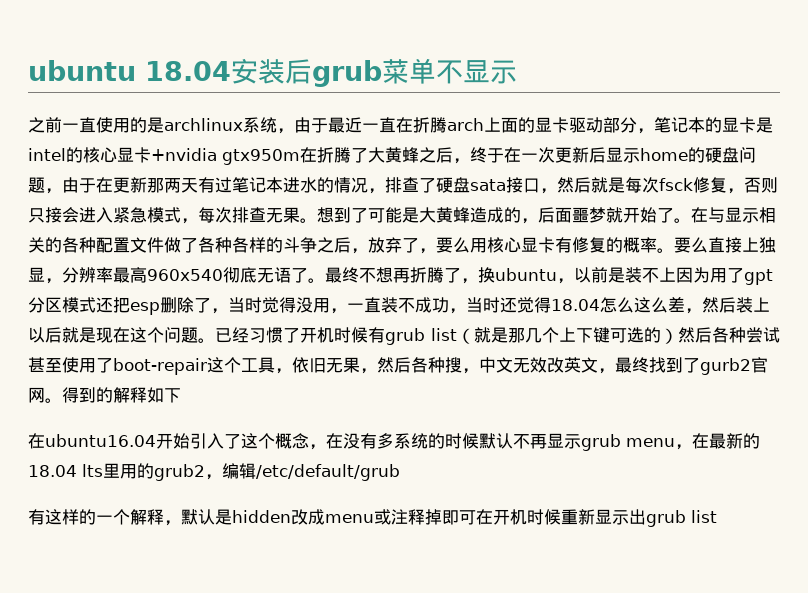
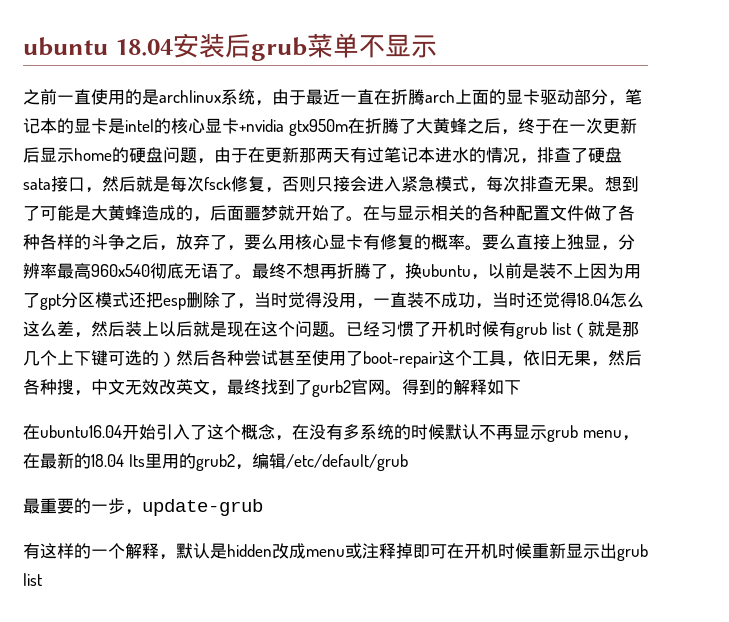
+ 最重要的一步，update-grub

